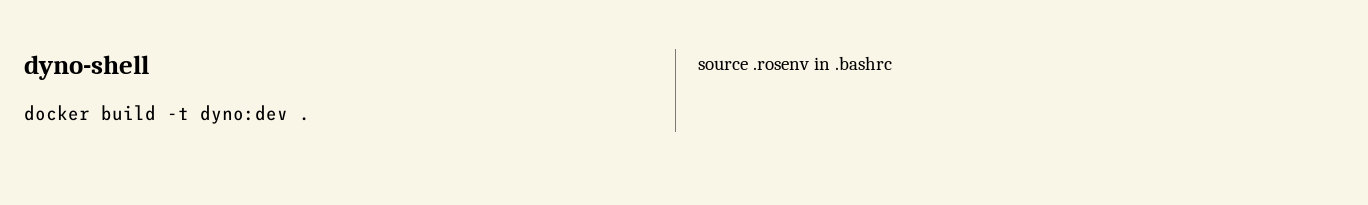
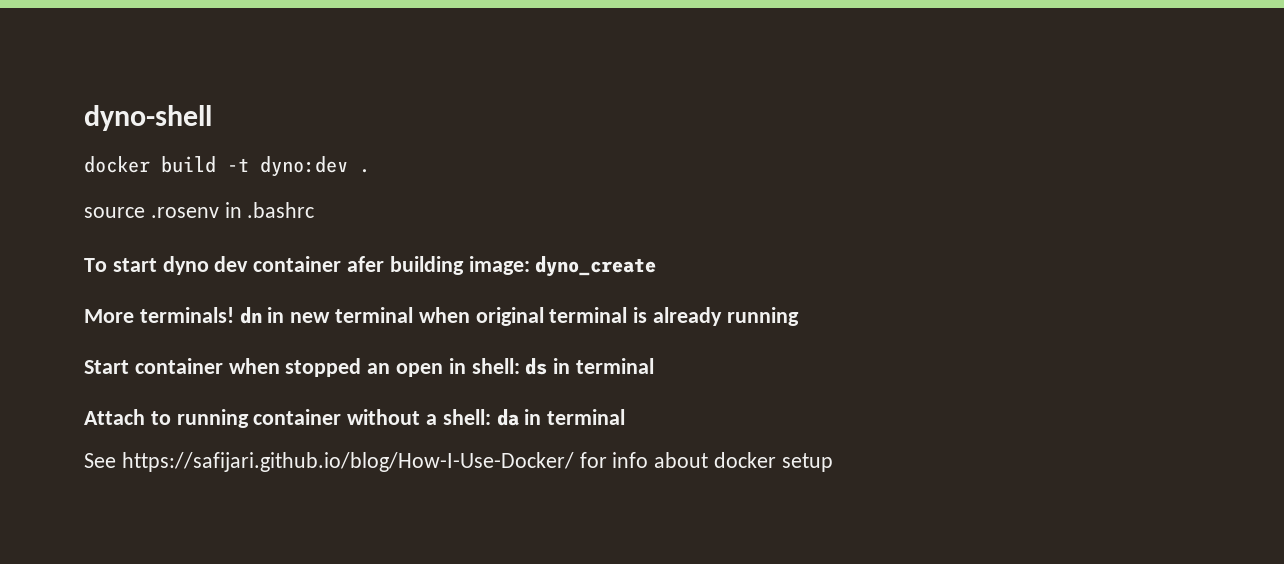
+ To start dyno dev container afer building image: dyno_create
+ More terminals! dn in new terminal when original terminal is already running
+ Start container when stopped an open in shell: ds in terminal
+ Attach to running container without a shell: da in terminal
+ See https://safijari.github.io/blog/How-I-Use-Docker/ for info about docker setup

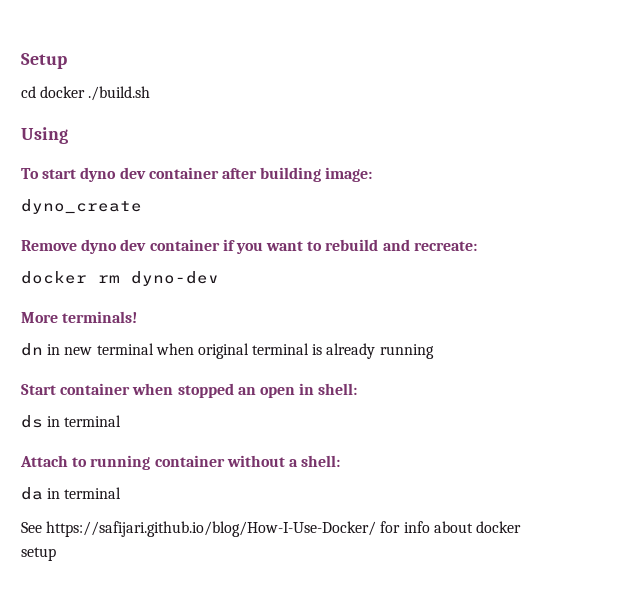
- dyno-shell
- docker build -t dyno:dev .
- source .rosenv in .bashrc
+ Setup
+ cd docker ./build.sh
+ Using
- To start dyno dev container afer building image: dyno_create
+ To start dyno dev container after building image:
+ dyno_create
+ Remove dyno dev container if you want to rebuild and recreate:
+ docker rm dyno-dev
- More terminals! dn in new terminal when original terminal is already running
+ More terminals!
+ dn in new terminal when original terminal is already running
- Start container when stopped an open in shell: ds in terminal
+ Start container when stopped an open in shell:
+ ds in terminal
- Attach to running container without a shell: da in terminal
+ Attach to running container without a shell:
+ da in terminal

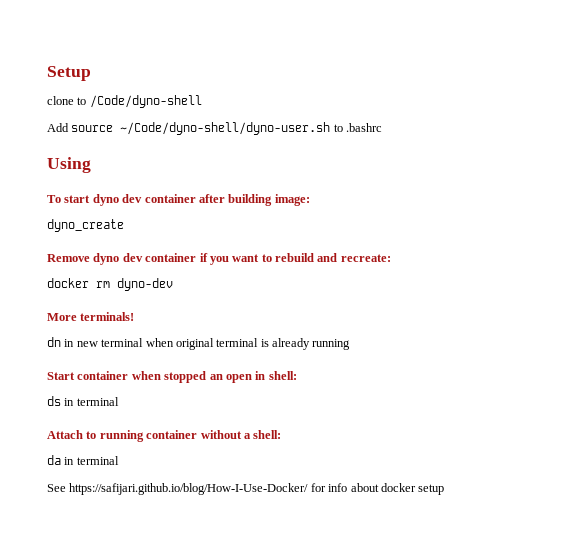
- cd docker ./build.sh
+ clone to /Code/dyno-shell
+ Add source ~/Code/dyno-shell/dyno-user.sh to .bashrc

